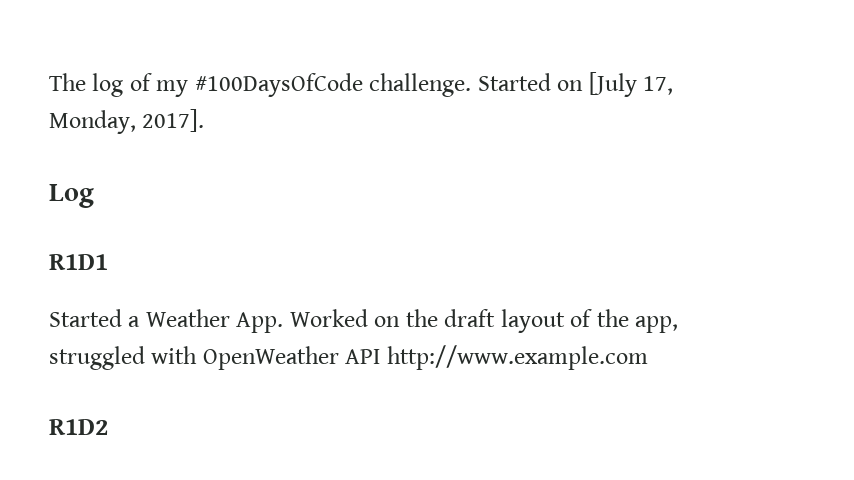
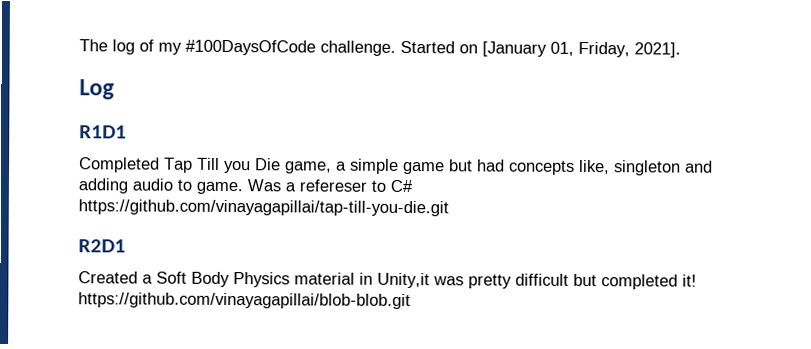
- Started on [July 17, Monday, 2017].
+ Started on [January 01, Friday, 2021].
  Log
  R1D1
- Started a Weather App. Worked on the draft layout of the app, struggled with OpenWeather API http://www.example.com
- R1D2
+ Completed Tap Till you Die game, a simple game but had concepts like, singleton and adding audio to game. Was a refereser to C# https://github.com/vinayagapillai/tap-till-you-die.git
+ R2D1
+ Created a Soft Body Physics material in Unity,it was pretty difficult but completed it! https://github.com/vinayagapillai/blob-blob.git

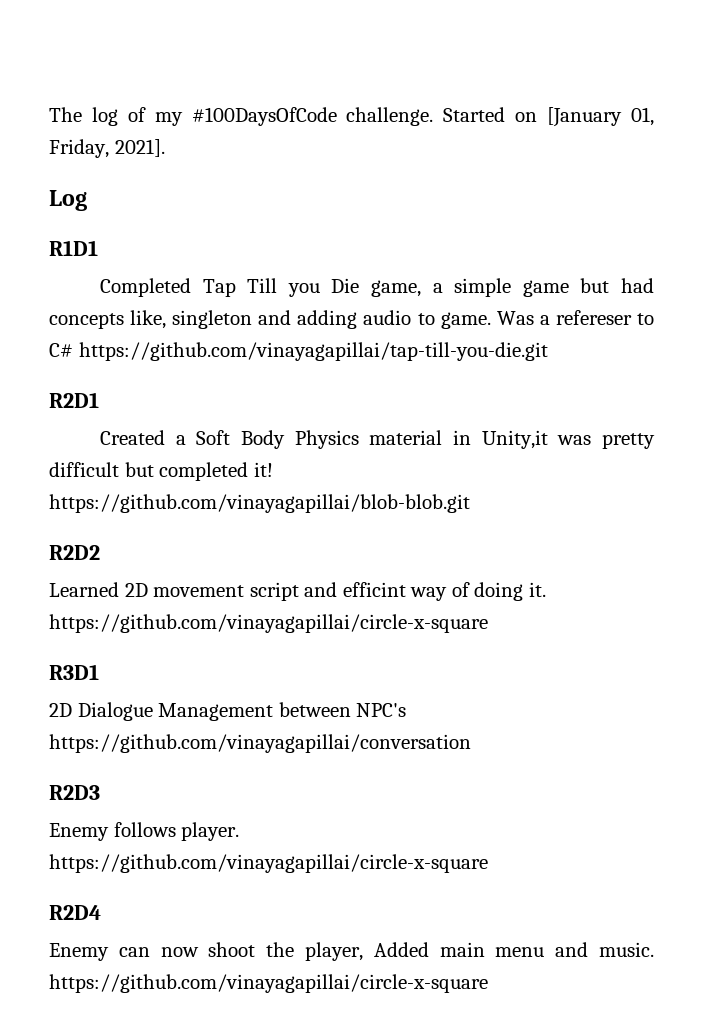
+ R2D2
+ Learned 2D movement script and efficint way of doing it. https://github.com/vinayagapillai/circle-x-square
+ R3D1
+ 2D Dialogue Management between NPC's https://github.com/vinayagapillai/conversation
+ R2D3
+ Enemy follows player. https://github.com/vinayagapillai/circle-x-square
+ R2D4
+ Enemy can now shoot the player, Added main menu and music. https://github.com/vinayagapillai/circle-x-square

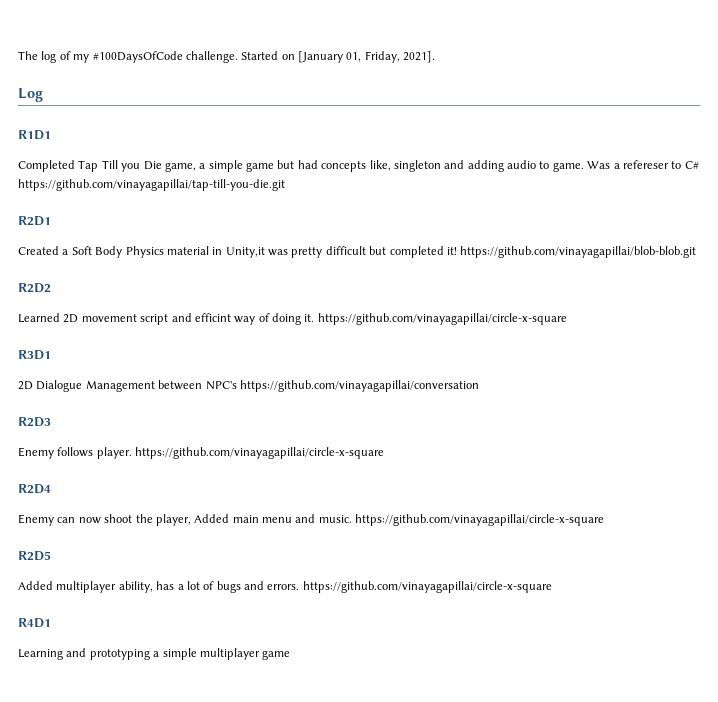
+ R2D5
+ Added multiplayer ability, has a lot of bugs and errors. https://github.com/vinayagapillai/circle-x-square
+ R4D1
+ Learning and prototyping a simple multiplayer game

